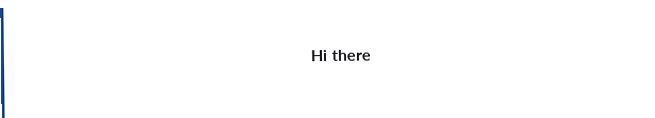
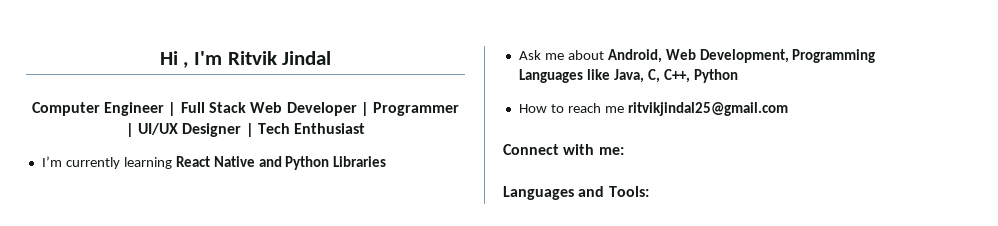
- Hi there
+ Hi , I'm Ritvik Jindal
+ Computer Engineer | Full Stack Web Developer | Programmer | UI/UX Designer | Tech Enthusiast
+ I’m currently learning React Native and Python Libraries
+ Ask me about Android, Web Development, Programming Languages like Java, C, C++, Python
+ How to reach me ritvikjindal25@gmail.com
+ Connect with me:
+ Languages and Tools:

